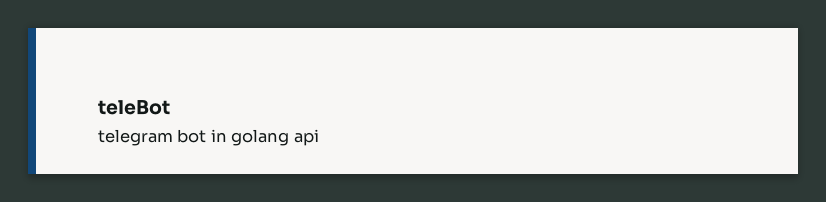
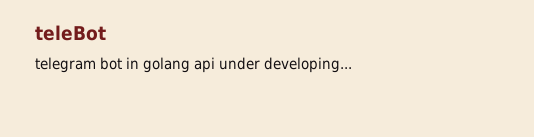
- telegram bot in golang api
+ telegram bot in golang api under developing...

